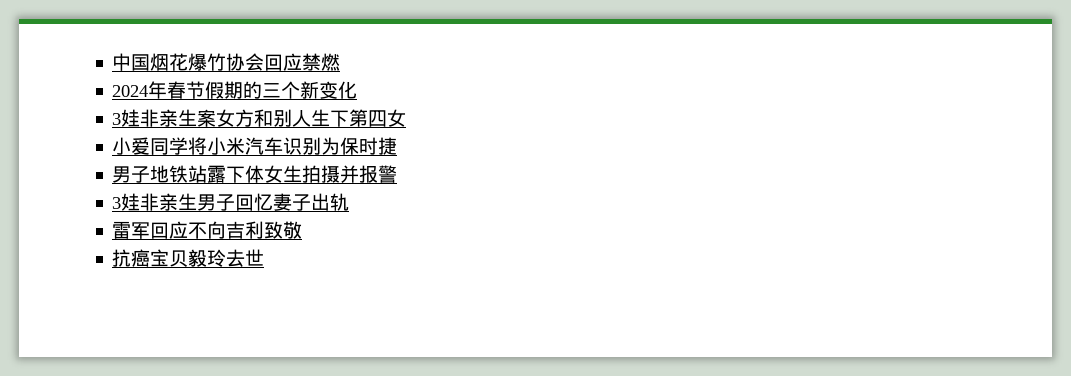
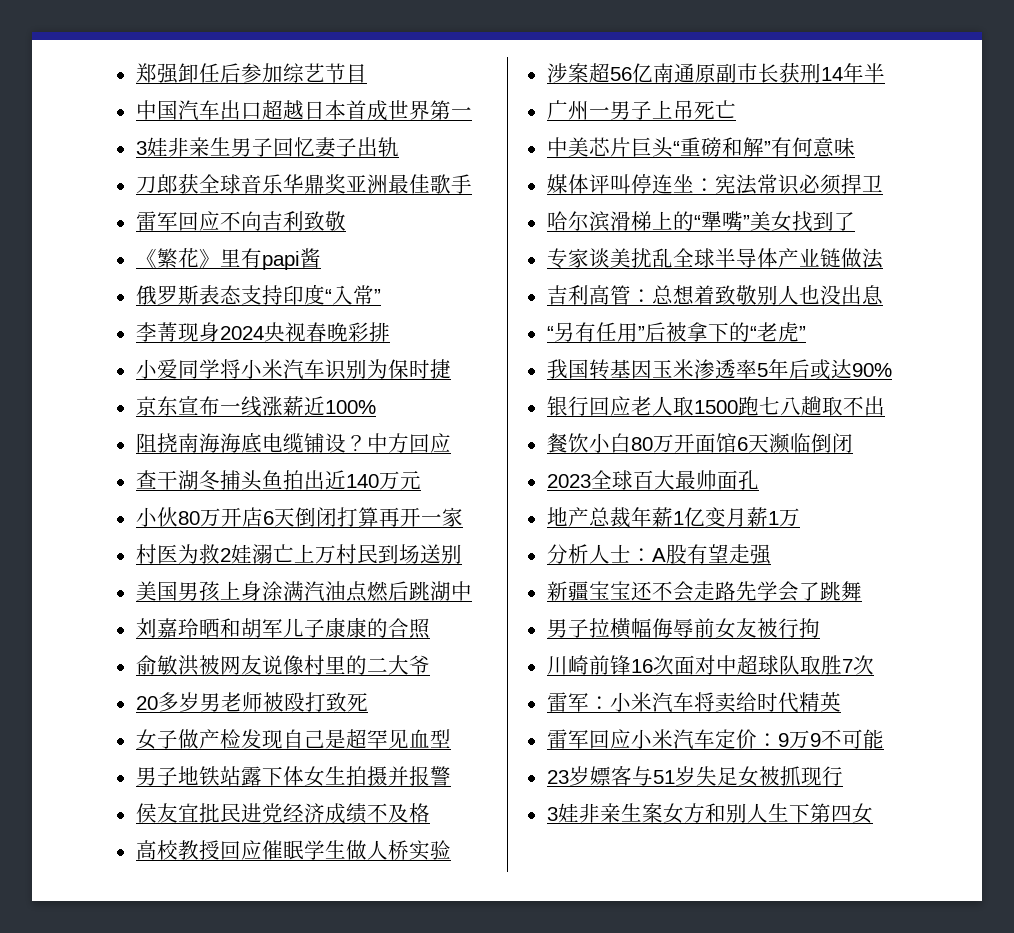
- 中国烟花爆竹协会回应禁燃
- 2024年春节假期的三个新变化
+ 郑强卸任后参加综艺节目
+ 中国汽车出口超越日本首成世界第一
+ 3娃非亲生男子回忆妻子出轨
+ 刀郎获全球音乐华鼎奖亚洲最佳歌手
+ 雷军回应不向吉利致敬
+ 《繁花》里有papi酱
+ 俄罗斯表态支持印度“入常”
+ 李菁现身2024央视春晚彩排
+ 小爱同学将小米汽车识别为保时捷
+ 京东宣布一线涨薪近100%
+ 阻挠南海海底电缆铺设？中方回应
+ 查干湖冬捕头鱼拍出近140万元
+ 小伙80万开店6天倒闭打算再开一家
+ 村医为救2娃溺亡上万村民到场送别
+ 美国男孩上身涂满汽油点燃后跳湖中
+ 刘嘉玲晒和胡军儿子康康的合照
+ 俞敏洪被网友说像村里的二大爷
+ 20多岁男老师被殴打致死
+ 女子做产检发现自己是超罕见血型
+ 男子地铁站露下体女生拍摄并报警
+ 侯友宜批民进党经济成绩不及格
+ 高校教授回应催眠学生做人桥实验
+ 涉案超56亿南通原副市长获刑14年半
+ 广州一男子上吊死亡
+ 中美芯片巨头“重磅和解”有何意味
+ 媒体评叫停连坐：宪法常识必须捍卫
+ 哈尔滨滑梯上的“犟嘴”美女找到了
+ 专家谈美扰乱全球半导体产业链做法
+ 吉利高管：总想着致敬别人也没出息
+ “另有任用”后被拿下的“老虎”
+ 我国转基因玉米渗透率5年后或达90%
+ 银行回应老人取1500跑七八趟取不出
+ 餐饮小白80万开面馆6天濒临倒闭
+ 2023全球百大最帅面孔
+ 地产总裁年薪1亿变月薪1万
+ 分析人士：A股有望走强
+ 新疆宝宝还不会走路先学会了跳舞
+ 男子拉横幅侮辱前女友被行拘
+ 川崎前锋16次面对中超球队取胜7次
+ 雷军：小米汽车将卖给时代精英
+ 雷军回应小米汽车定价：9万9不可能
+ 23岁嫖客与51岁失足女被抓现行
- 小爱同学将小米汽车识别为保时捷
- 男子地铁站露下体女生拍摄并报警
- 3娃非亲生男子回忆妻子出轨
- 雷军回应不向吉利致敬
- 抗癌宝贝毅玲去世

